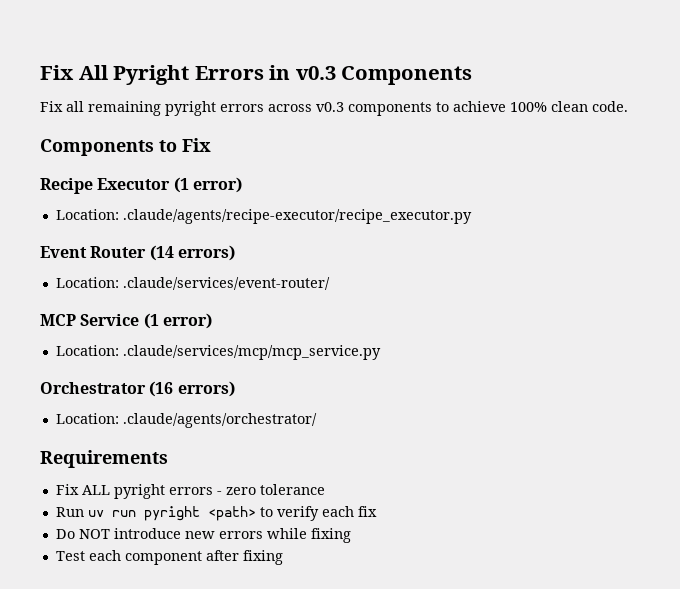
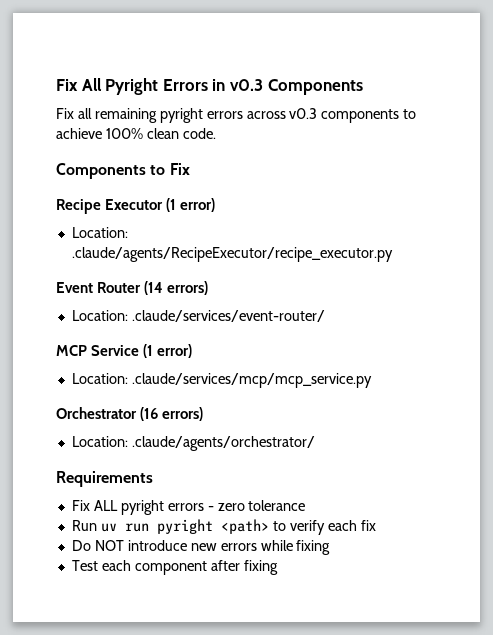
- Location: .claude/agents/recipe-executor/recipe_executor.py
+ Location: .claude/agents/RecipeExecutor/recipe_executor.py

